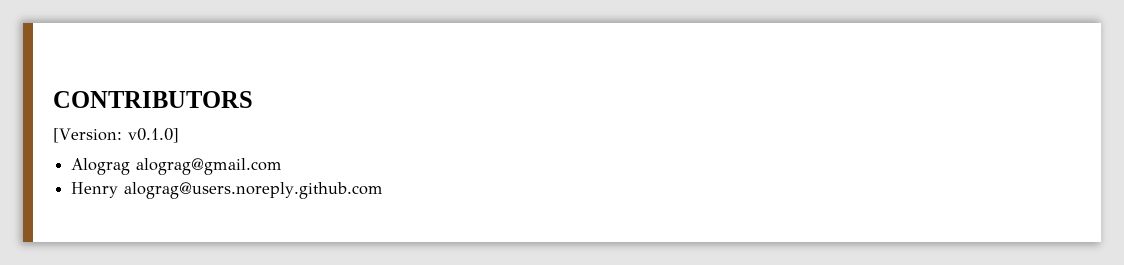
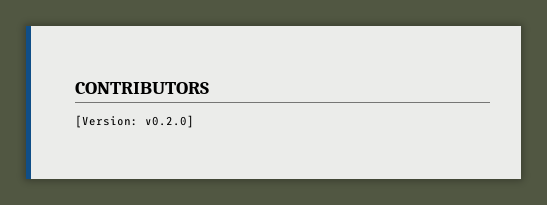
- [Version: v0.1.0]
- Alograg alograg@gmail.com
- Henry alograg@users.noreply.github.com
+ [Version: v0.2.0]

